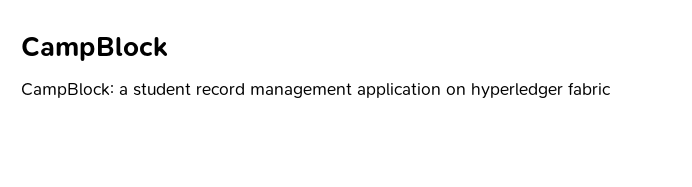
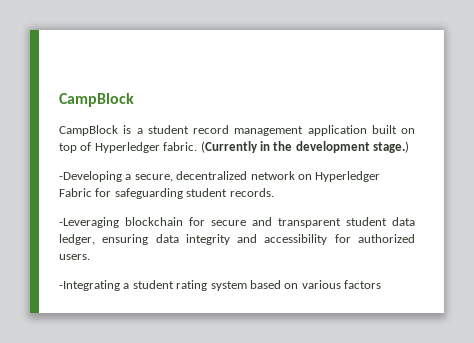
- CampBlock: a student record management application on hyperledger fabric
+ CampBlock is a student record management application built on top of Hyperledger fabric. (Currently in the development stage.)
+ -Developing a secure, decentralized network on Hyperledger Fabric for safeguarding student records.
+ -Leveraging blockchain for secure and transparent student data ledger, ensuring data integrity and accessibility for authorized users.
+ -Integrating a student rating system based on various factors

